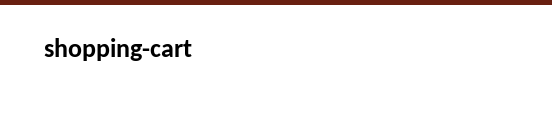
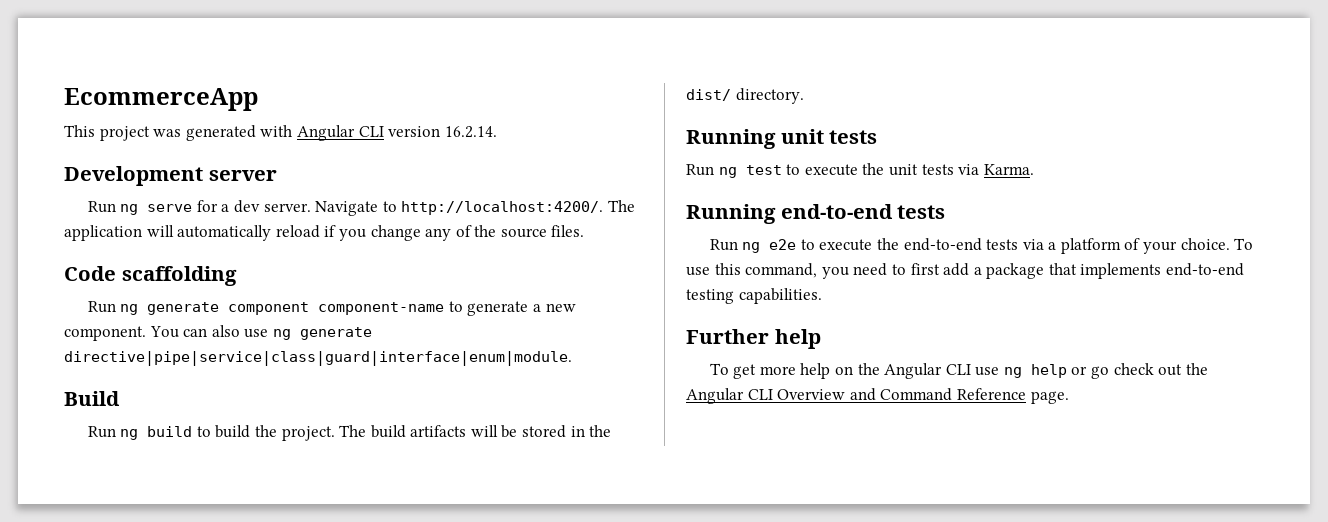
- shopping-cart
+ EcommerceApp
+ This project was generated with Angular CLI version 16.2.14.
+ Development server
+ Run ng serve for a dev server. Navigate to http://localhost:4200/. The application will automatically reload if you change any of the source files.
+ Code scaffolding
+ Run ng generate component component-name to generate a new component. You can also use ng generate directive|pipe|service|class|guard|interface|enum|module.
+ Build
+ Run ng build to build the project. The build artifacts will be stored in the dist/ directory.
+ Running unit tests
+ Run ng test to execute the unit tests via Karma.
+ Running end-to-end tests
+ Run ng e2e to execute the end-to-end tests via a platform of your choice. To use this command, you need to first add a package that implements end-to-end testing capabilities.
+ Further help
+ To get more help on the Angular CLI use ng help or go check out the Angular CLI Overview and Command Reference page.

